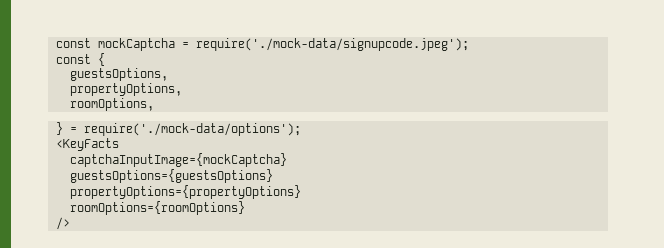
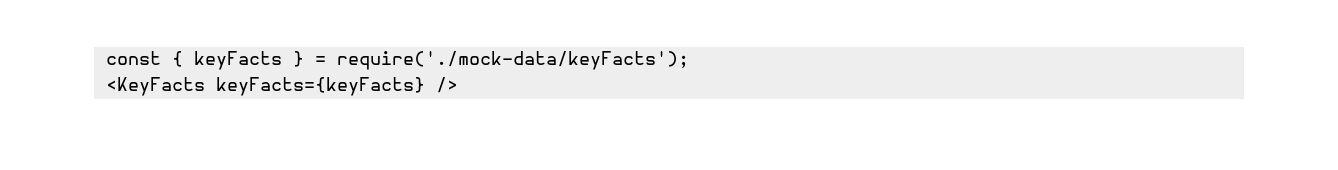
- const mockCaptcha = require('./mock-data/signupcode.jpeg');
- const {
- guestsOptions,
- propertyOptions,
- roomOptions,
- } = require('./mock-data/options');
+ const { keyFacts } = require('./mock-data/keyFacts');
- <KeyFacts
- captchaInputImage={mockCaptcha}
- guestsOptions={guestsOptions}
- propertyOptions={propertyOptions}
- roomOptions={roomOptions}
- />
+ <KeyFacts keyFacts={keyFacts} />

